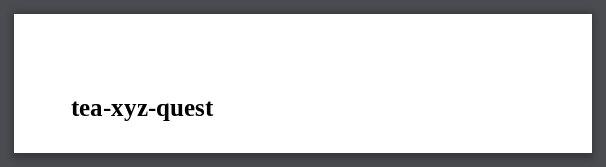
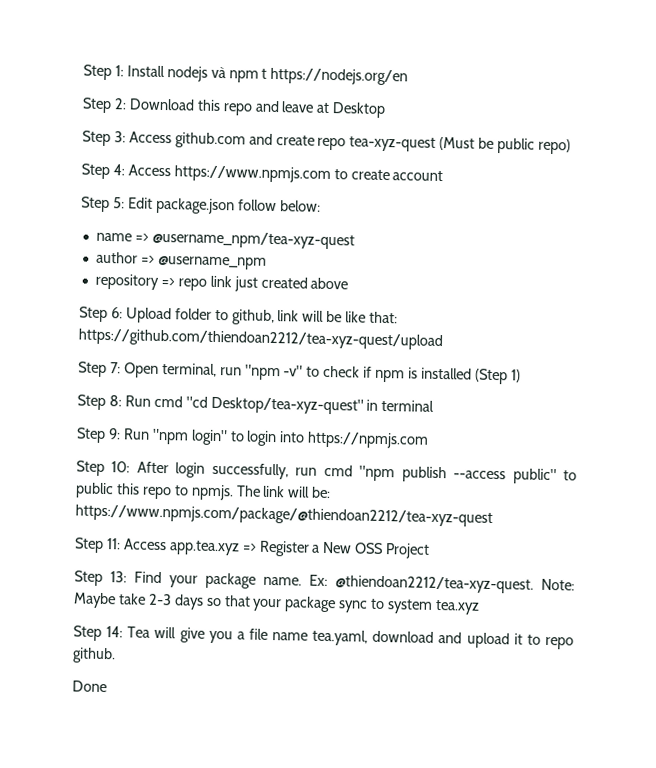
- tea-xyz-quest
+ Step 1: Install nodejs và npm t https://nodejs.org/en
+ Step 2: Download this repo and leave at Desktop
+ Step 3: Access github.com and create repo tea-xyz-quest (Must be public repo)
+ Step 4: Access https://www.npmjs.com to create account
+ Step 5: Edit package.json follow below:
+ name => @username_npm/tea-xyz-quest
+ author => @username_npm
+ repository => repo link just created above
+ Step 6: Upload folder to github, link will be like that: https://github.com/thiendoan2212/tea-xyz-quest/upload
+ Step 7: Open terminal, run "npm -v" to check if npm is installed (Step 1)
+ Step 8: Run cmd "cd Desktop/tea-xyz-quest" in terminal
+ Step 9: Run "npm login" to login into https://npmjs.com
+ Step 10: After login successfully, run cmd "npm publish --access public" to public this repo to npmjs. The link will be: https://www.npmjs.com/package/@thiendoan2212/tea-xyz-quest
+ Step 11: Access app.tea.xyz => Register a New OSS Project
+ Step 13: Find your package name. Ex: @thiendoan2212/tea-xyz-quest. Note: Maybe take 2-3 days so that your package sync to system tea.xyz
+ Step 14: Tea will give you a file name tea.yaml, download and upload it to repo github.
+ Done

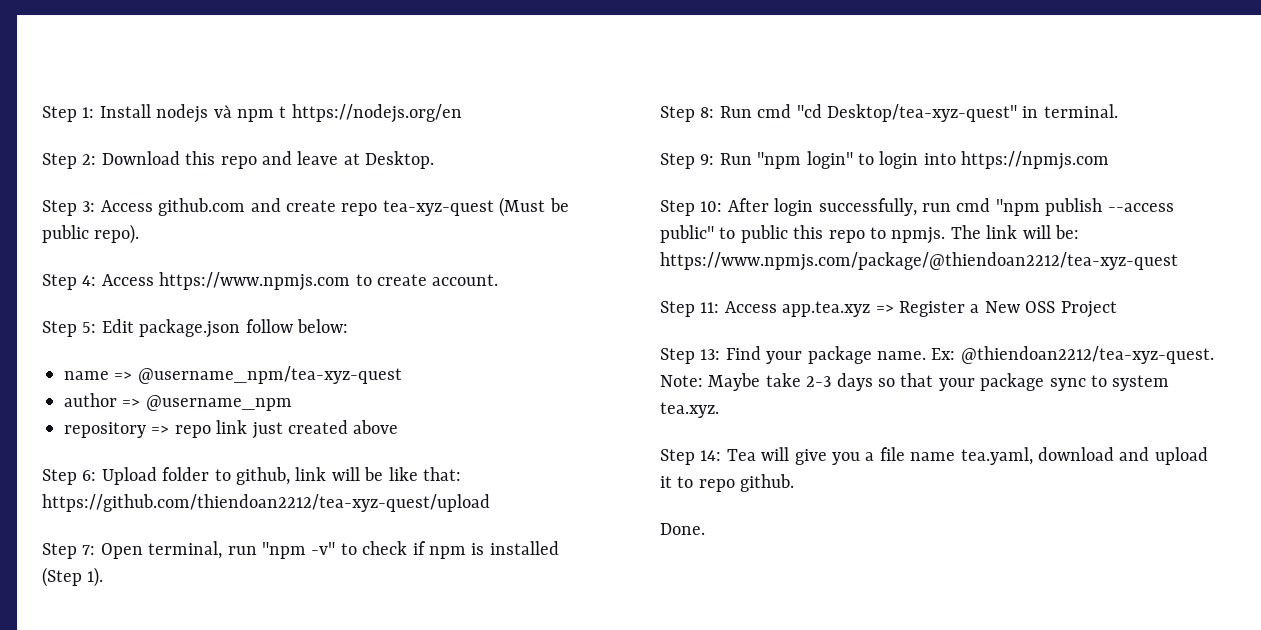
- Step 2: Download this repo and leave at Desktop
+ Step 2: Download this repo and leave at Desktop.
- Step 3: Access github.com and create repo tea-xyz-quest (Must be public repo)
+ Step 3: Access github.com and create repo tea-xyz-quest (Must be public repo).
- Step 4: Access https://www.npmjs.com to create account
+ Step 4: Access https://www.npmjs.com to create account.
- Step 7: Open terminal, run "npm -v" to check if npm is installed (Step 1)
+ Step 7: Open terminal, run "npm -v" to check if npm is installed (Step 1).
- Step 8: Run cmd "cd Desktop/tea-xyz-quest" in terminal
+ Step 8: Run cmd "cd Desktop/tea-xyz-quest" in terminal.
- Note: Maybe take 2-3 days so that your package sync to system tea.xyz
+ Note: Maybe take 2-3 days so that your package sync to system tea.xyz.
- Done
+ Done.

